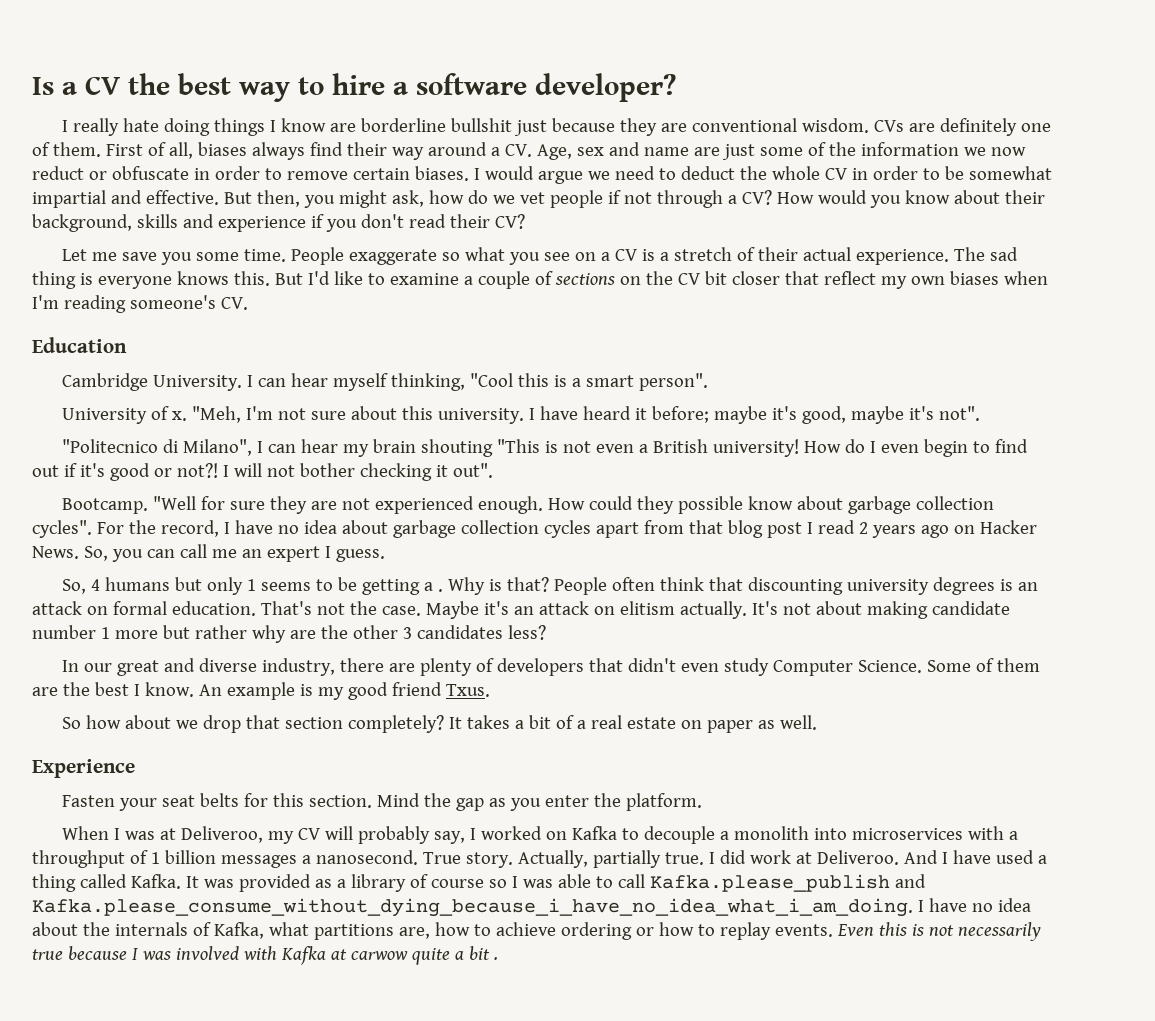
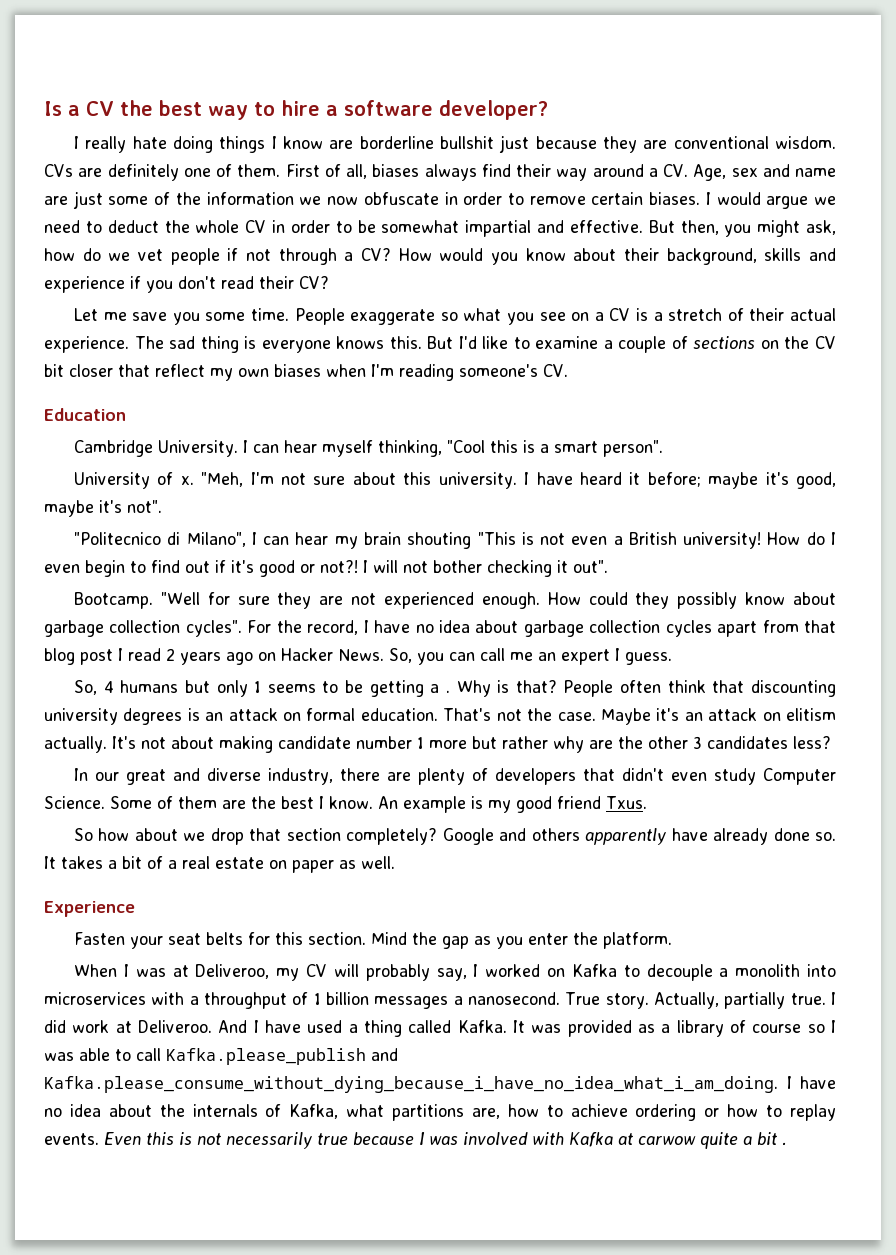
- First of all, biases always find their way around a CV. Age, sex and name are just some of the information we now reduct or obfuscate in order to remove certain biases.
+ First of all, biases always find their way around a CV. Age, sex and name are just some of the information we now obfuscate in order to remove certain biases.
- How could they possible know about garbage collection cycles".
+ How could they possibly know about garbage collection cycles".
+ Google and others apparently have already done so.

